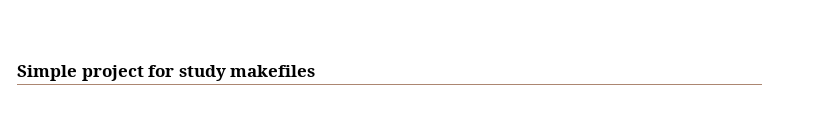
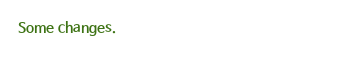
- Simple project for study makefiles
+ Some changes.

